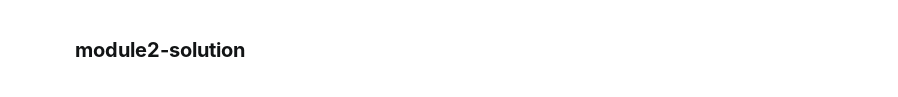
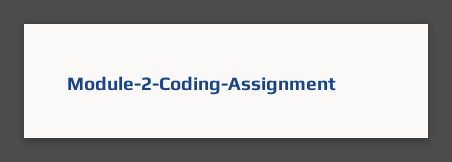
- module2-solution
+ Module-2-Coding-Assignment

